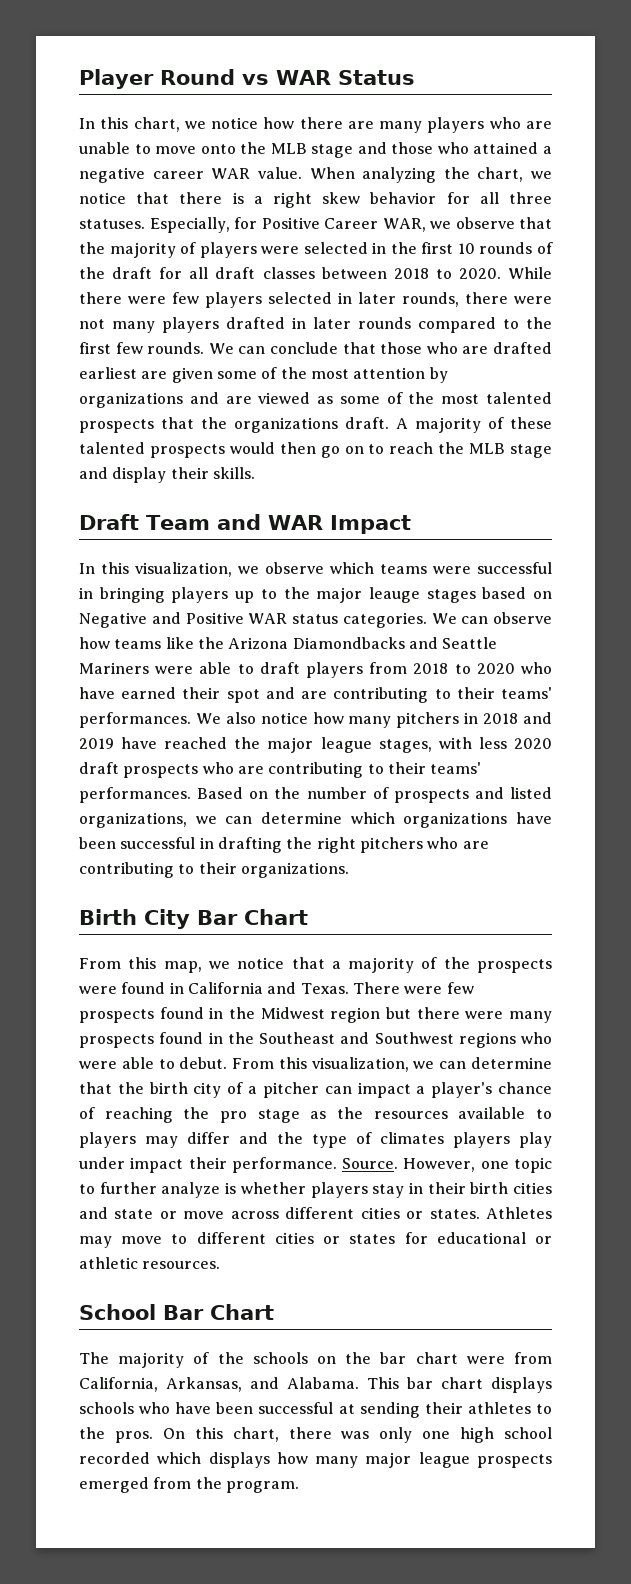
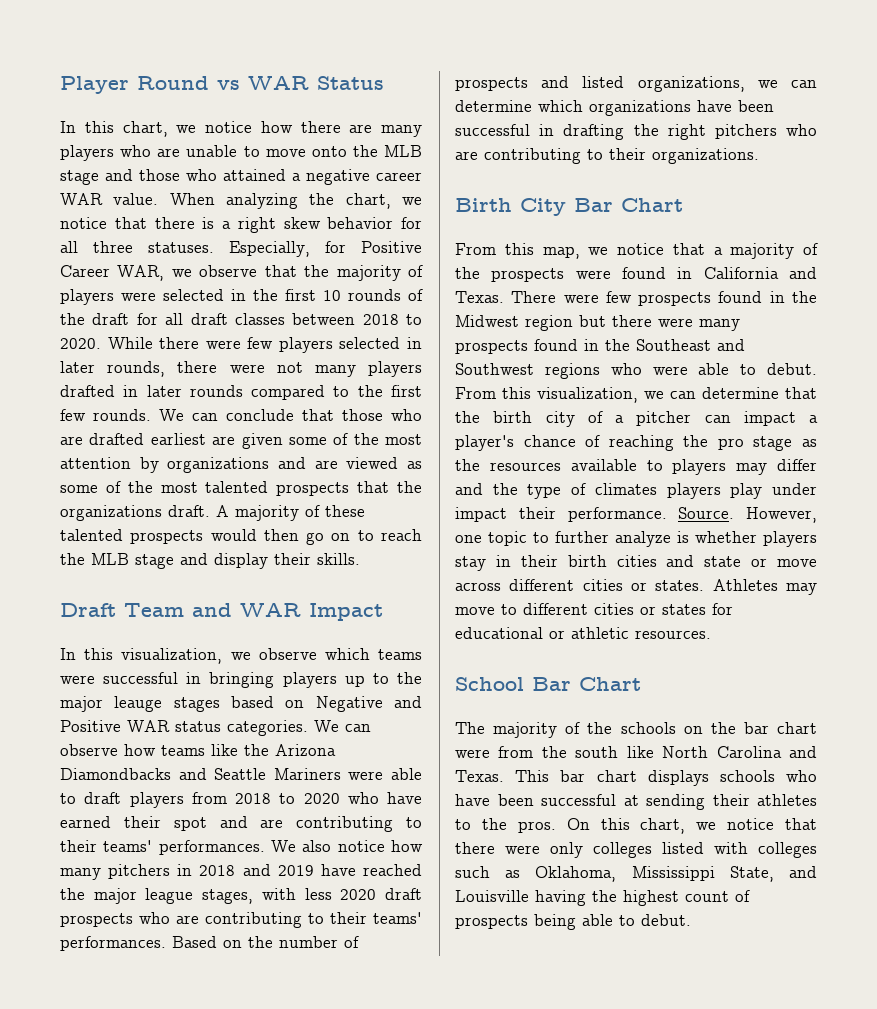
- The majority of the schools on the bar chart were from California, Arkansas, and Alabama.
+ The majority of the schools on the bar chart were from the south like North Carolina and Texas.
- On this chart, there was only one high school recorded which displays how many major league prospects emerged from the program.
+ On this chart, we notice that there were only colleges listed with colleges such as Oklahoma, Mississippi State, and Louisville having the highest count of prospects being able to debut.

